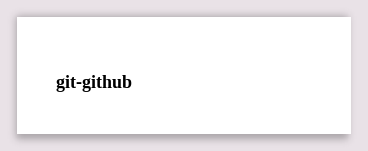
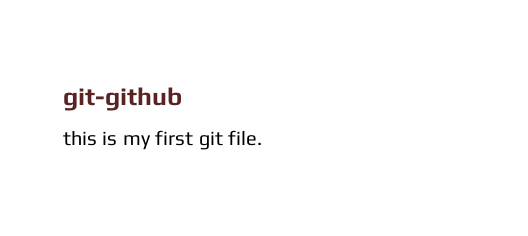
+ this is my first git file.

